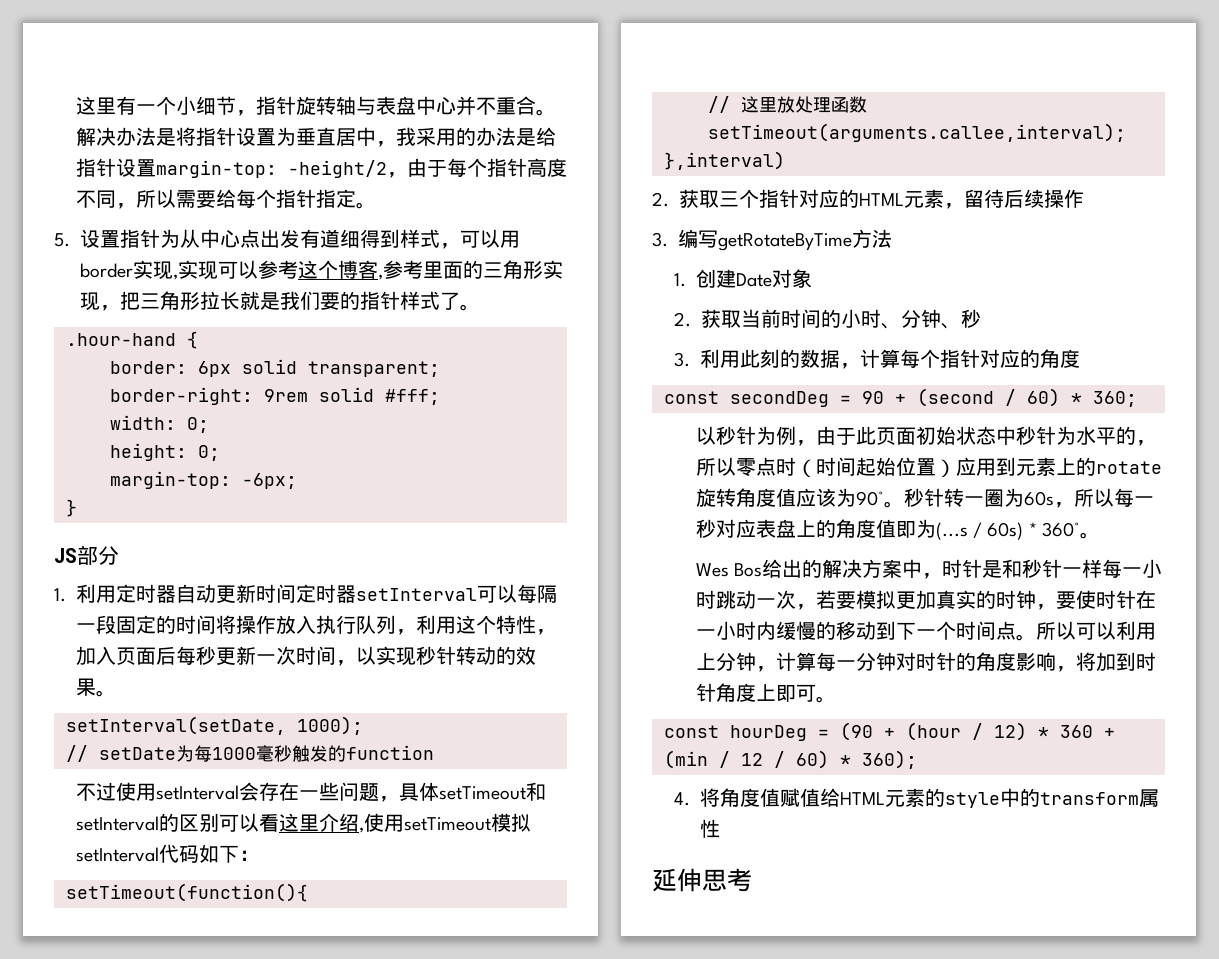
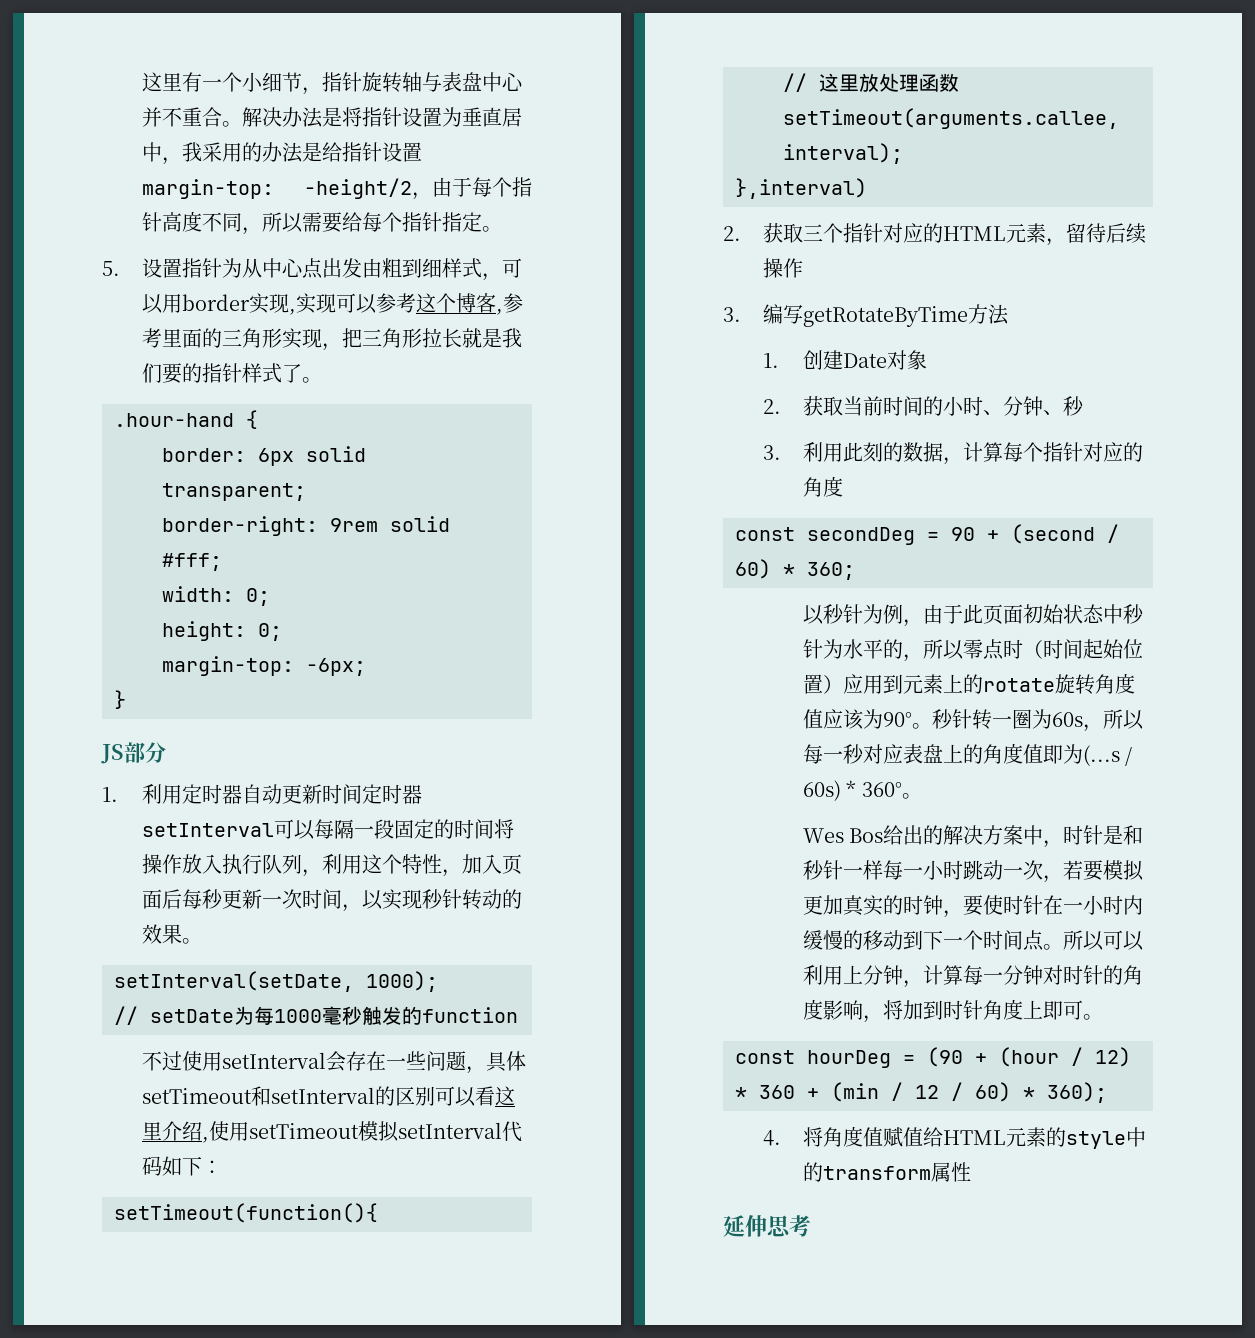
- 5.设置指针为从中心点出发有道细得到样式，可以用border实现,实现可以参考这个博客,参考里面的三角形实现，把三角形拉长就是我们要的指针样式了。
+ 5.设置指针为从中心点出发由粗到细样式，可以用border实现,实现可以参考这个博客,参考里面的三角形实现，把三角形拉长就是我们要的指针样式了。

